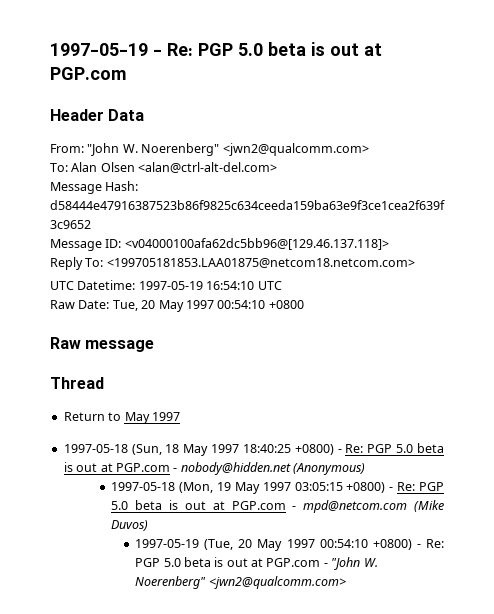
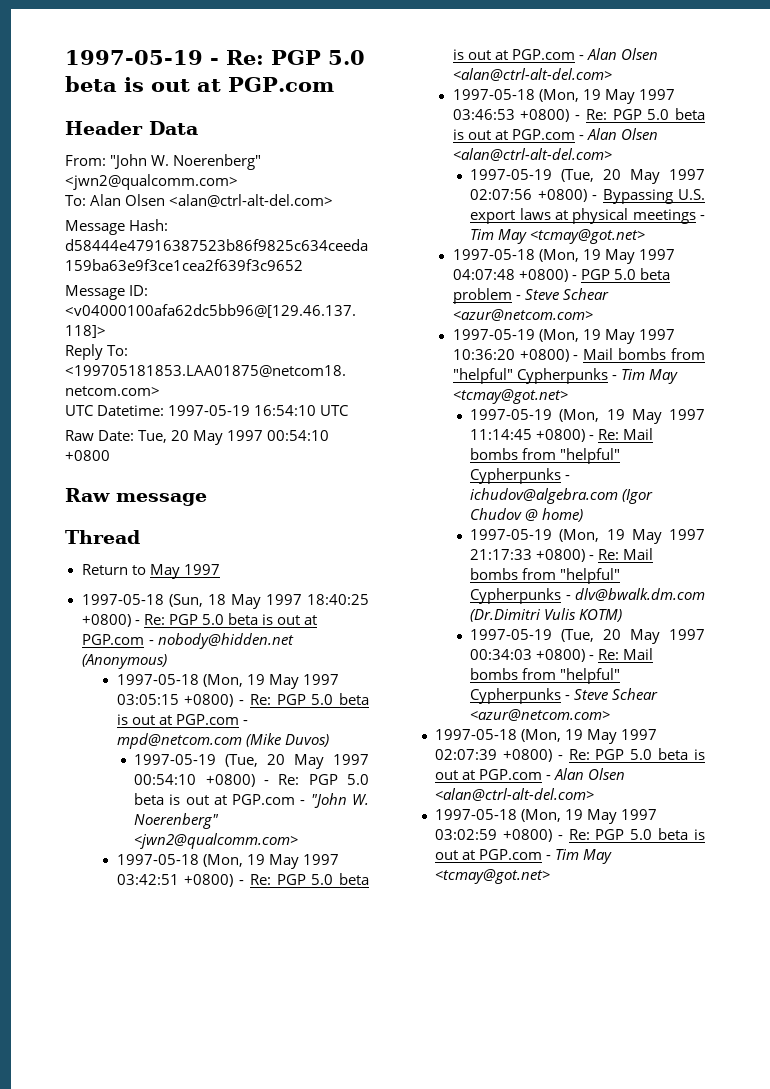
+ 1997-05-18 (Mon, 19 May 1997 03:42:51 +0800) - Re: PGP 5.0 beta is out at PGP.com - Alan Olsen <alan@ctrl-alt-del.com>
+ 1997-05-18 (Mon, 19 May 1997 03:46:53 +0800) - Re: PGP 5.0 beta is out at PGP.com - Alan Olsen <alan@ctrl-alt-del.com>
+ 1997-05-19 (Tue, 20 May 1997 02:07:56 +0800) - Bypassing U.S. export laws at physical meetings - Tim May <tcmay@got.net>
+ 1997-05-18 (Mon, 19 May 1997 04:07:48 +0800) - PGP 5.0 beta problem - Steve Schear <azur@netcom.com>
+ 1997-05-19 (Mon, 19 May 1997 10:36:20 +0800) - Mail bombs from "helpful" Cypherpunks - Tim May <tcmay@got.net>
+ 1997-05-19 (Mon, 19 May 1997 11:14:45 +0800) - Re: Mail bombs from "helpful" Cypherpunks - ichudov@algebra.com (Igor Chudov @ home)
+ 1997-05-19 (Mon, 19 May 1997 21:17:33 +0800) - Re: Mail bombs from "helpful" Cypherpunks - dlv@bwalk.dm.com (Dr.Dimitri Vulis KOTM)
+ 1997-05-19 (Tue, 20 May 1997 00:34:03 +0800) - Re: Mail bombs from "helpful" Cypherpunks - Steve Schear <azur@netcom.com>
+ 1997-05-18 (Mon, 19 May 1997 02:07:39 +0800) - Re: PGP 5.0 beta is out at PGP.com - Alan Olsen <alan@ctrl-alt-del.com>
+ 1997-05-18 (Mon, 19 May 1997 03:02:59 +0800) - Re: PGP 5.0 beta is out at PGP.com - Tim May <tcmay@got.net>

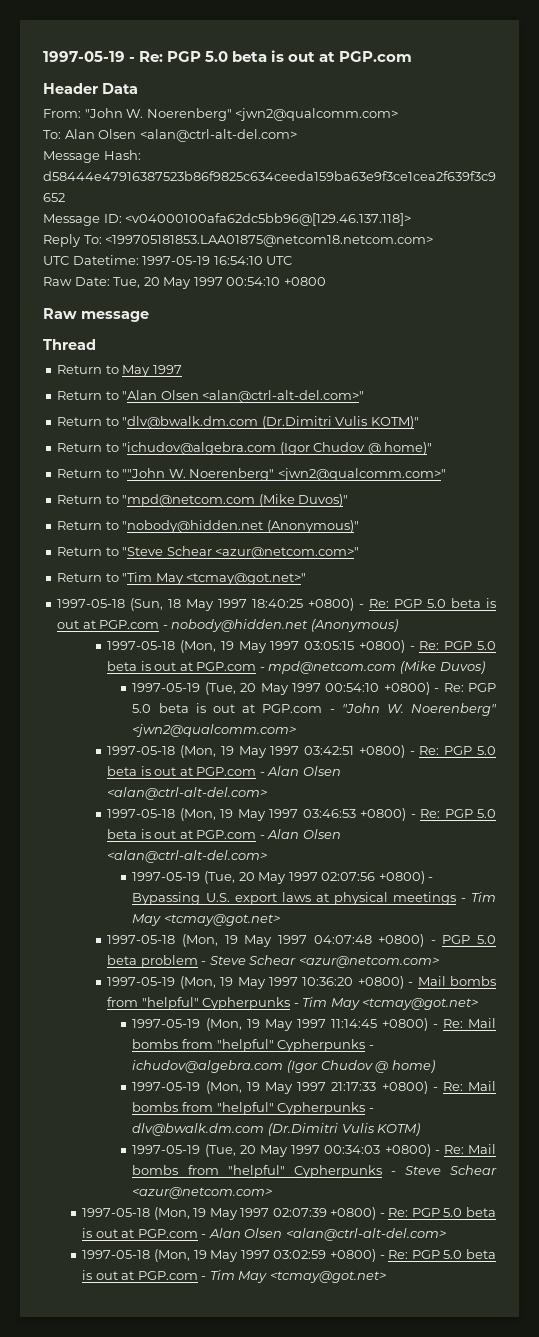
+ Return to "Alan Olsen <alan@ctrl-alt-del.com>"
+ Return to "dlv@bwalk.dm.com (Dr.Dimitri Vulis KOTM)"
+ Return to "ichudov@algebra.com (Igor Chudov @ home)"
+ Return to ""John W. Noerenberg" <jwn2@qualcomm.com>"
+ Return to "mpd@netcom.com (Mike Duvos)"
+ Return to "nobody@hidden.net (Anonymous)"
+ Return to "Steve Schear <azur@netcom.com>"
+ Return to "Tim May <tcmay@got.net>"

